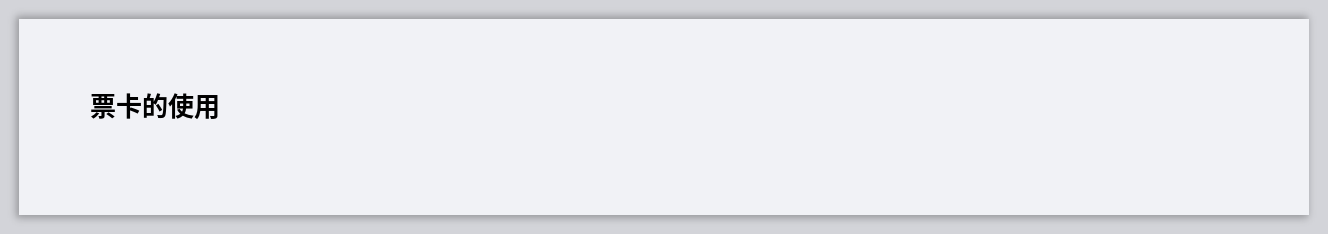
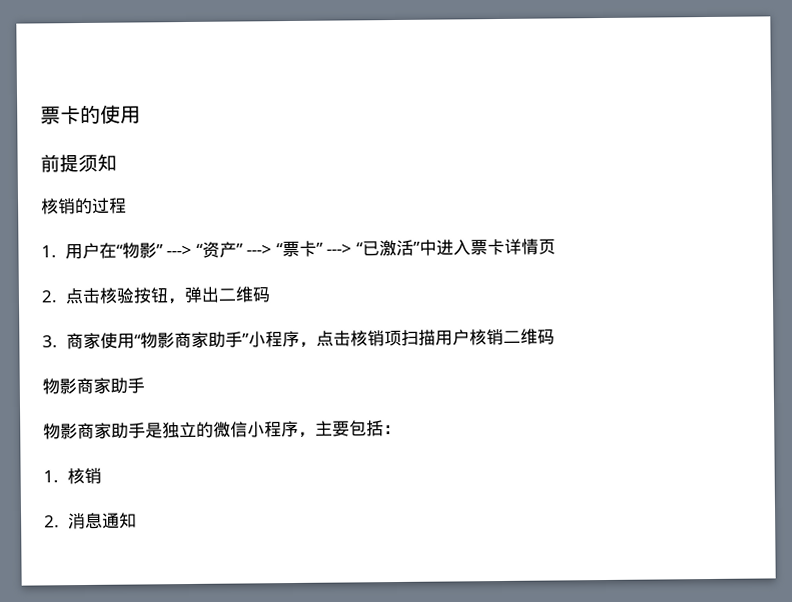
+ 前提须知
+ 核销的过程
+ 1.用户在“物影” ---> “资产” ---> “票卡” ---> “已激活”中进入票卡详情页
+ 2.点击核验按钮，弹出二维码
+ 3.商家使用“物影商家助手”小程序，点击核销项扫描用户核销二维码
+ 物影商家助手
+ 物影商家助手是独立的微信小程序，主要包括：
+ 1.核销
+ 2.消息通知

